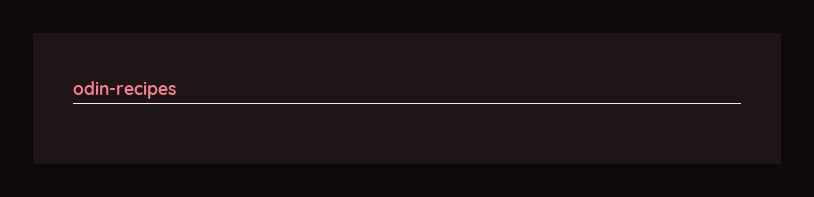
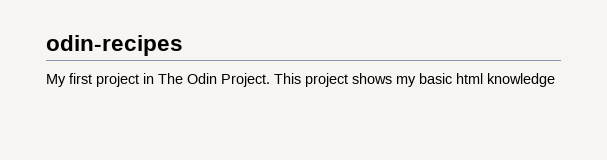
+ My first project in The Odin Project. This project shows my basic html knowledge

